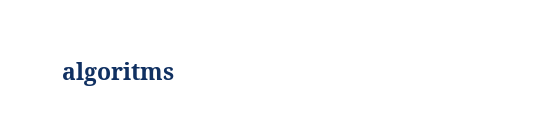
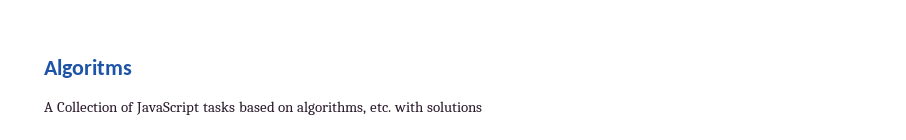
- algoritms
+ Algoritms
+ A Collection of JavaScript tasks based on algorithms, etc. with solutions

